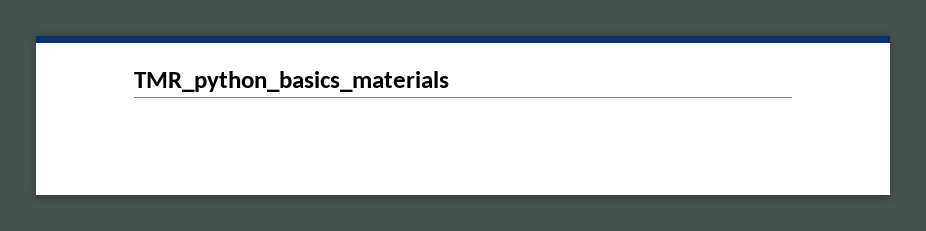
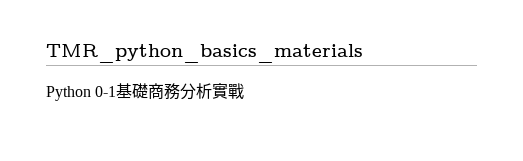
+ Python 0-1基礎商務分析實戰

